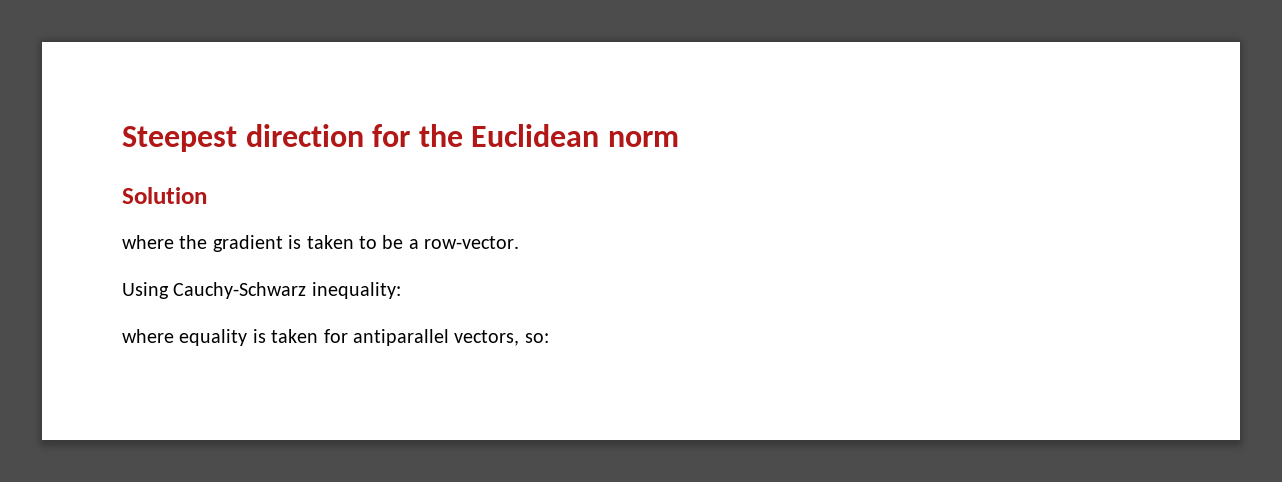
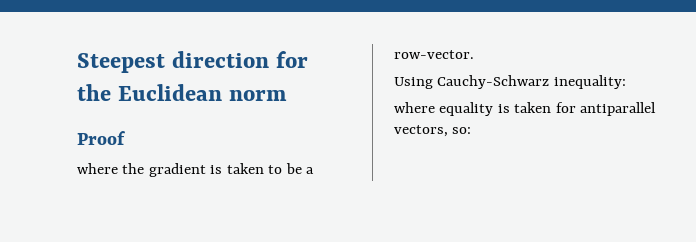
- Solution
+ Proof

